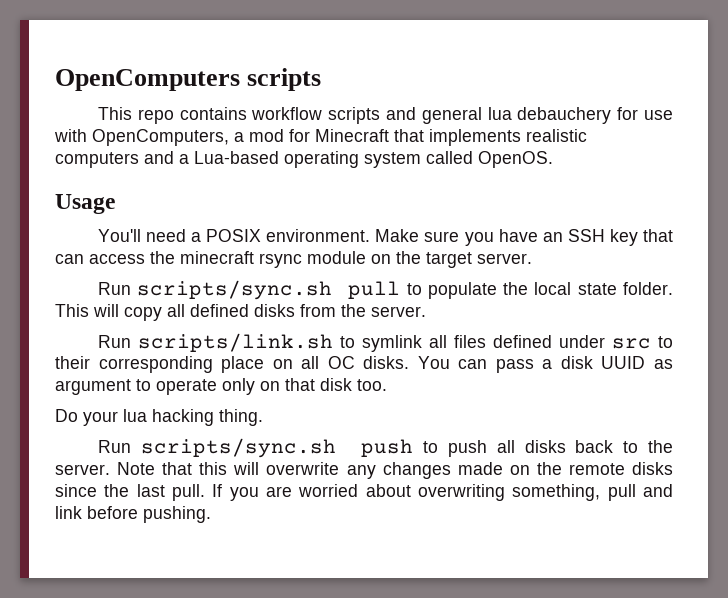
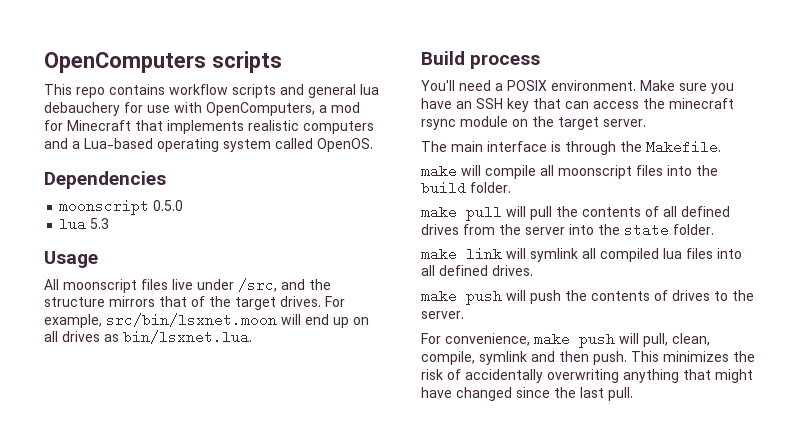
+ Dependencies
+ moonscript 0.5.0
+ lua 5.3
  Usage
+ All moonscript files live under /src, and the structure mirrors that of the target drives. For example, src/bin/lsxnet.moon will end up on all drives as bin/lsxnet.lua.
+ Build process
- Run scripts/sync.sh pull to populate the local state folder. This will copy all defined disks from the server.
- Run scripts/link.sh to symlink all files defined under src to their corresponding place on all OC disks. You can pass a disk UUID as argument to operate only on that disk too.
- Do your lua hacking thing.
- Run scripts/sync.sh push to push all disks back to the server. Note that this will overwrite any changes made on the remote disks since the last pull. If you are worried about overwriting something, pull and link before pushing.
+ The main interface is through the Makefile.
+ make will compile all moonscript files into the build folder.
+ make pull will pull the contents of all defined drives from the server into the state folder.
+ make link will symlink all compiled lua files into all defined drives.
+ make push will push the contents of drives to the server.
+ For convenience, make push will pull, clean, compile, symlink and then push. This minimizes the risk of accidentally overwriting anything that might have changed since the last pull.

